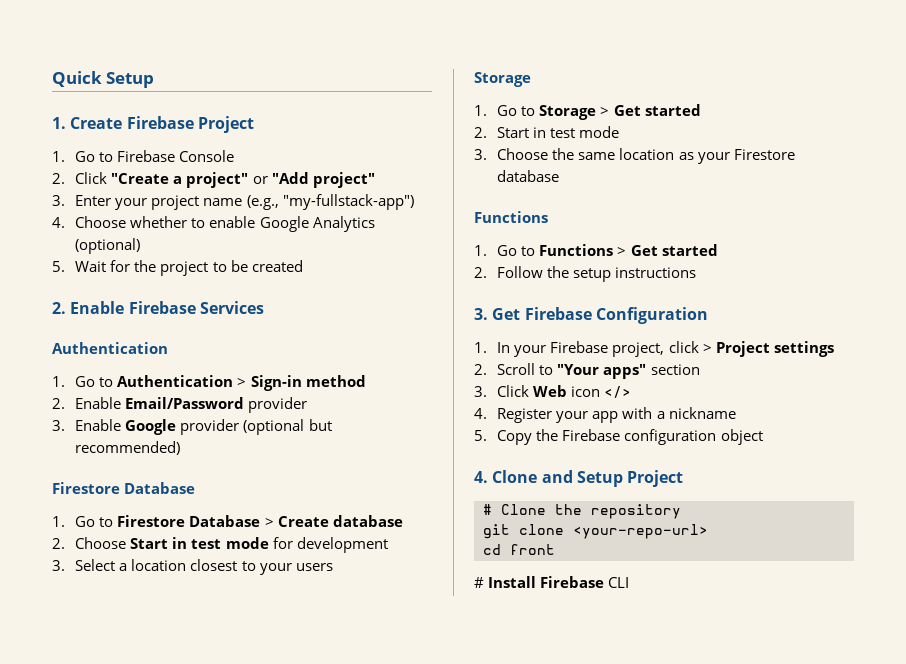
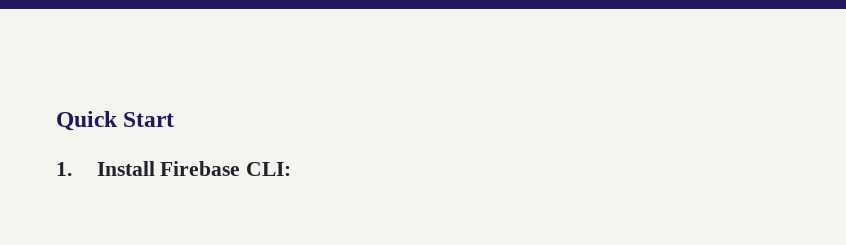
- Quick Setup
- 1. Create Firebase Project
- 1. Go to Firebase Console
- 2. Click "Create a project" or "Add project"
- 3. Enter your project name (e.g., "my-fullstack-app")
- 4. Choose whether to enable Google Analytics (optional)
- 5. Wait for the project to be created
- 2. Enable Firebase Services
- Authentication
- 1. Go to Authentication > Sign-in method
- 2. Enable Email/Password provider
- 3. Enable Google provider (optional but recommended)
- Firestore Database
- 1. Go to Firestore Database > Create database
- 2. Choose Start in test mode for development
- 3. Select a location closest to your users
- Storage
- 1. Go to Storage > Get started
- 2. Start in test mode
- 3. Choose the same location as your Firestore database
- Functions
- 1. Go to Functions > Get started
- 2. Follow the setup instructions
- 3. Get Firebase Configuration
- 1. In your Firebase project, click > Project settings
- 2. Scroll to "Your apps" section
- 3. Click Web icon </>
- 4. Register your app with a nickname
- 5. Copy the Firebase configuration object
- 4. Clone and Setup Project
- # Clone the repository
- git clone <your-repo-url>
- cd front
- # Install Firebase CLI
+ Quick Start
+ 1. Install Firebase CLI:

